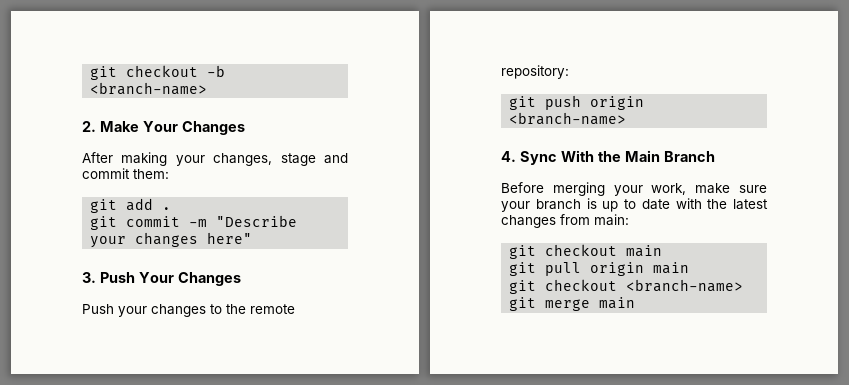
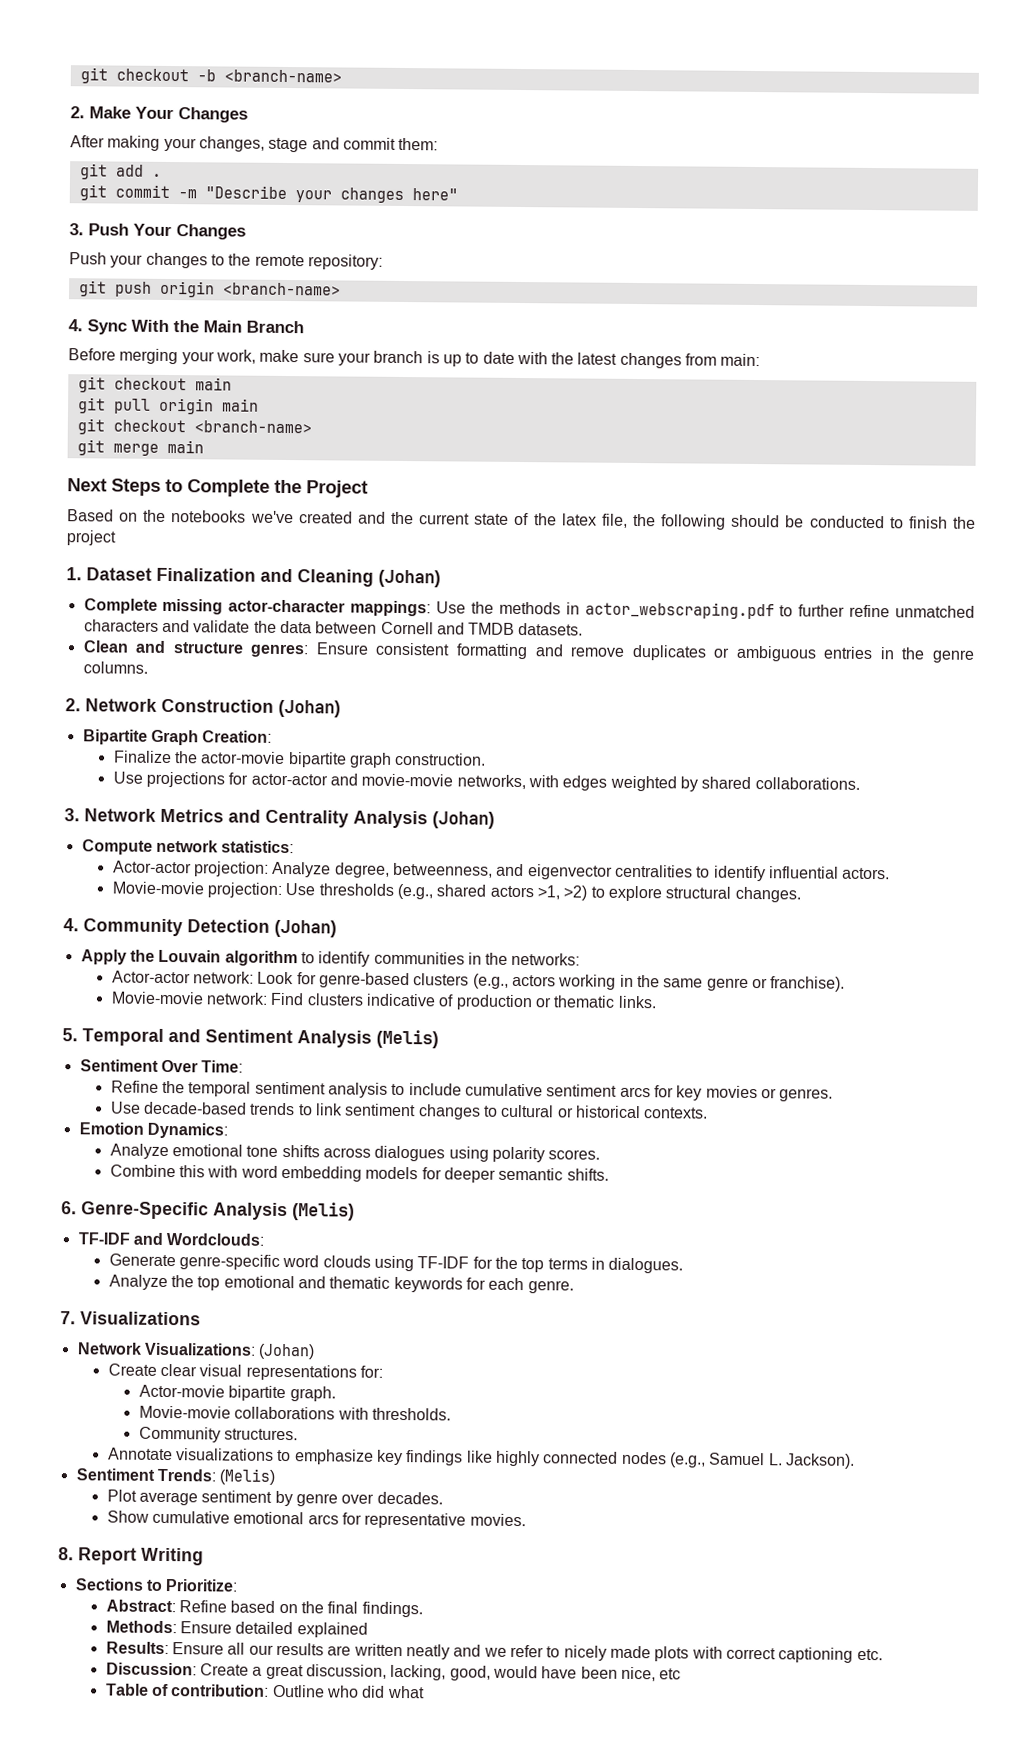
+ Next Steps to Complete the Project
+ Based on the notebooks we've created and the current state of the latex file, the following should be conducted to finish the project
+ 1. Dataset Finalization and Cleaning (Johan)
+ Complete missing actor-character mappings: Use the methods in actor_webscraping.pdf to further refine unmatched characters and validate the data between Cornell and TMDB datasets.
+ Clean and structure genres: Ensure consistent formatting and remove duplicates or ambiguous entries in the genre columns.
+ 2. Network Construction (Johan)
+ Bipartite Graph Creation:
+ Finalize the actor-movie bipartite graph construction.
+ Use projections for actor-actor and movie-movie networks, with edges weighted by shared collaborations.
+ 3. Network Metrics and Centrality Analysis (Johan)
+ Compute network statistics:
+ Actor-actor projection: Analyze degree, betweenness, and eigenvector centralities to identify influential actors.
+ Movie-movie projection: Use thresholds (e.g., shared actors >1, >2) to explore structural changes.
+ 4. Community Detection (Johan)
+ Apply the Louvain algorithm to identify communities in the networks:
+ Actor-actor network: Look for genre-based clusters (e.g., actors working in the same genre or franchise).
+ Movie-movie network: Find clusters indicative of production or thematic links.
+ 5. Temporal and Sentiment Analysis (Melis)
+ Sentiment Over Time:
+ Refine the temporal sentiment analysis to include cumulative sentiment arcs for key movies or genres.
+ Use decade-based trends to link sentiment changes to cultural or historical contexts.
+ Emotion Dynamics:
+ Analyze emotional tone shifts across dialogues using polarity scores.
+ Combine this with word embedding models for deeper semantic shifts.
+ 6. Genre-Specific Analysis (Melis)
+ TF-IDF and Wordclouds:
+ Generate genre-specific word clouds using TF-IDF for the top terms in dialogues.
+ Analyze the top emotional and thematic keywords for each genre.
+ 7. Visualizations
+ Network Visualizations: (Johan)
+ Create clear visual representations for:
+ Actor-movie bipartite graph.
+ Movie-movie collaborations with thresholds.
+ Community structures.
+ Annotate visualizations to emphasize key findings like highly connected nodes (e.g., Samuel L. Jackson).
+ Sentiment Trends: (Melis)
+ Plot average sentiment by genre over decades.
+ Show cumulative emotional arcs for representative movies.
+ 8. Report Writing
+ Sections to Prioritize:
+ Abstract: Refine based on the final findings.
+ Methods: Ensure detailed explained
+ Results: Ensure all our results are written neatly and we refer to nicely made plots with correct captioning etc.
+ Discussion: Create a great discussion, lacking, good, would have been nice, etc
+ Table of contribution: Outline who did what

